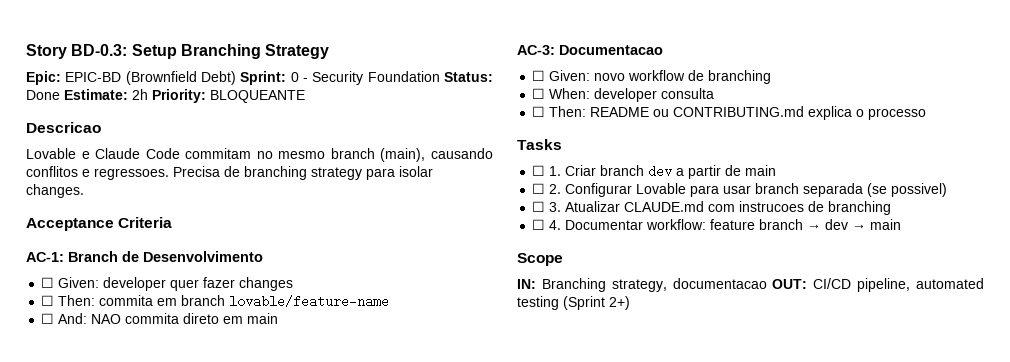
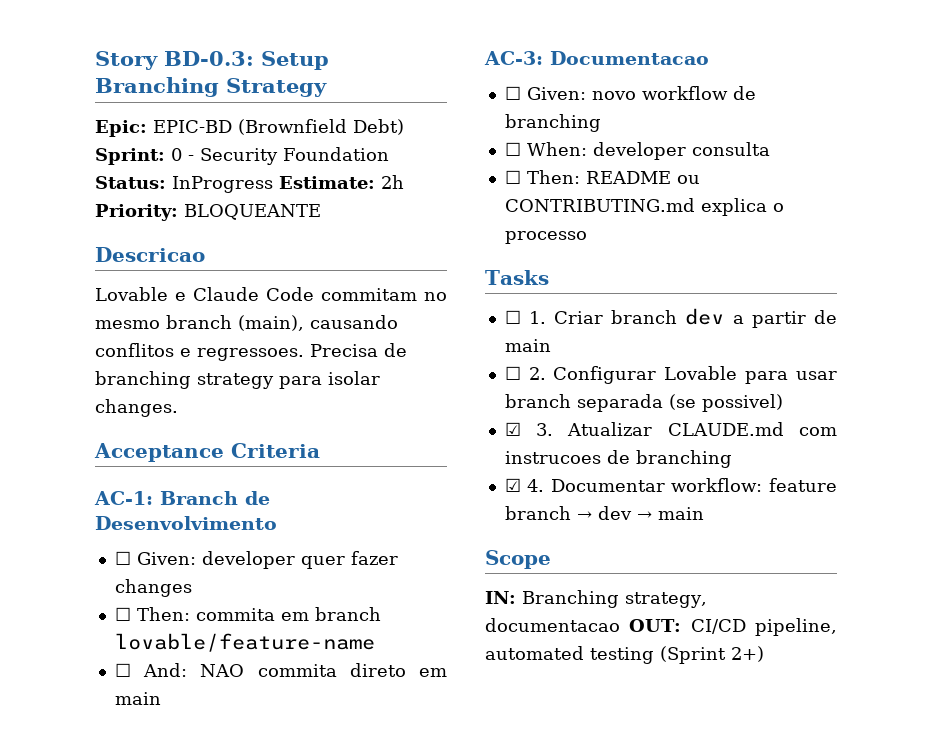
- Epic: EPIC-BD (Brownfield Debt) Sprint: 0 - Security Foundation Status: Done Estimate: 2h Priority: BLOQUEANTE
+ Epic: EPIC-BD (Brownfield Debt) Sprint: 0 - Security Foundation Status: InProgress Estimate: 2h Priority: BLOQUEANTE
- ☐ 3. Atualizar CLAUDE.md com instrucoes de branching
+ ☑ 3. Atualizar CLAUDE.md com instrucoes de branching
- ☐ 4. Documentar workflow: feature branch → dev → main
+ ☑ 4. Documentar workflow: feature branch → dev → main

